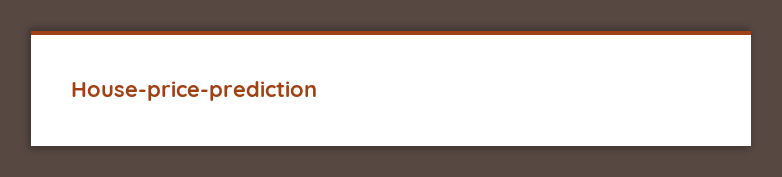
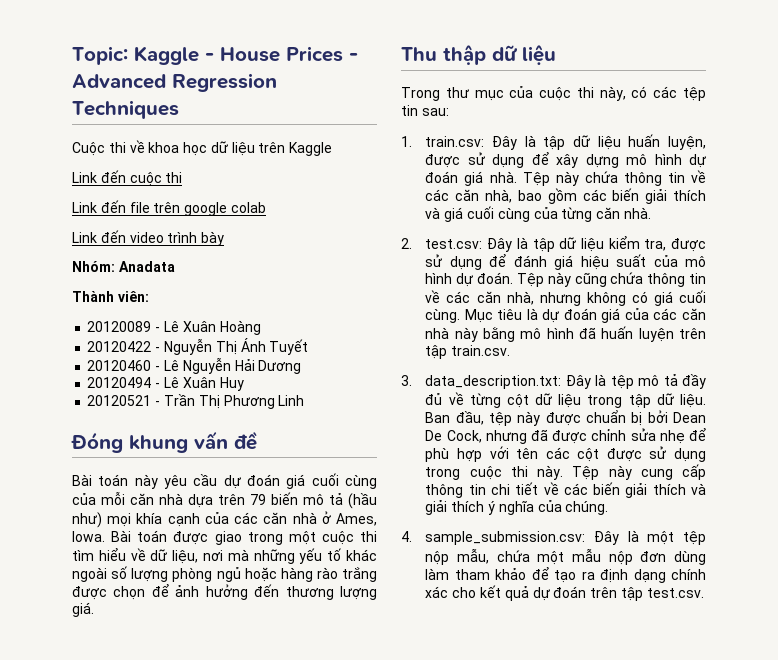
- House-price-prediction
+ Topic: Kaggle - House Prices - Advanced Regression Techniques
+ Cuộc thi về khoa học dữ liệu trên Kaggle
+ Link đến cuộc thi
+ Link đến file trên google colab
+ Link đến video trình bày
+ Nhóm: Anadata
+ Thành viên:
+ 20120089 - Lê Xuân Hoàng
+ 20120422 - Nguyễn Thị Ánh Tuyết
+ 20120460 - Lê Nguyễn Hải Dương
+ 20120494 - Lê Xuân Huy
+ 20120521 - Trần Thị Phương Linh
+ Đóng khung vấn đề
+ Bài toán này yêu cầu dự đoán giá cuối cùng của mỗi căn nhà dựa trên 79 biến mô tả (hầu như) mọi khía cạnh của các căn nhà ở Ames, Iowa. Bài toán được giao trong một cuộc thi tìm hiểu về dữ liệu, nơi mà những yếu tố khác ngoài số lượng phòng ngủ hoặc hàng rào trắng được chọn để ảnh hưởng đến thương lượng giá.
+ Thu thập dữ liệu
+ Trong thư mục của cuộc thi này, có các tệp tin sau:
+ 1. train.csv: Đây là tập dữ liệu huấn luyện, được sử dụng để xây dựng mô hình dự đoán giá nhà. Tệp này chứa thông tin về các căn nhà, bao gồm các biến giải thích và giá cuối cùng của từng căn nhà.
+ 2. test.csv: Đây là tập dữ liệu kiểm tra, được sử dụng để đánh giá hiệu suất của mô hình dự đoán. Tệp này cũng chứa thông tin về các căn nhà, nhưng không có giá cuối cùng. Mục tiêu là dự đoán giá của các căn nhà này bằng mô hình đã huấn luyện trên tập train.csv.
+ 3. data_description.txt: Đây là tệp mô tả đầy đủ về từng cột dữ liệu trong tập dữ liệu. Ban đầu, tệp này được chuẩn bị bởi Dean De Cock, nhưng đã được chỉnh sửa nhẹ để phù hợp với tên các cột được sử dụng trong cuộc thi này. Tệp này cung cấp thông tin chi tiết về các biến giải thích và giải thích ý nghĩa của chúng.
+ 4. sample_submission.csv: Đây là một tệp nộp mẫu, chứa một mẫu nộp đơn dùng làm tham khảo để tạo ra định dạng chính xác cho kết quả dự đoán trên tập test.csv.

